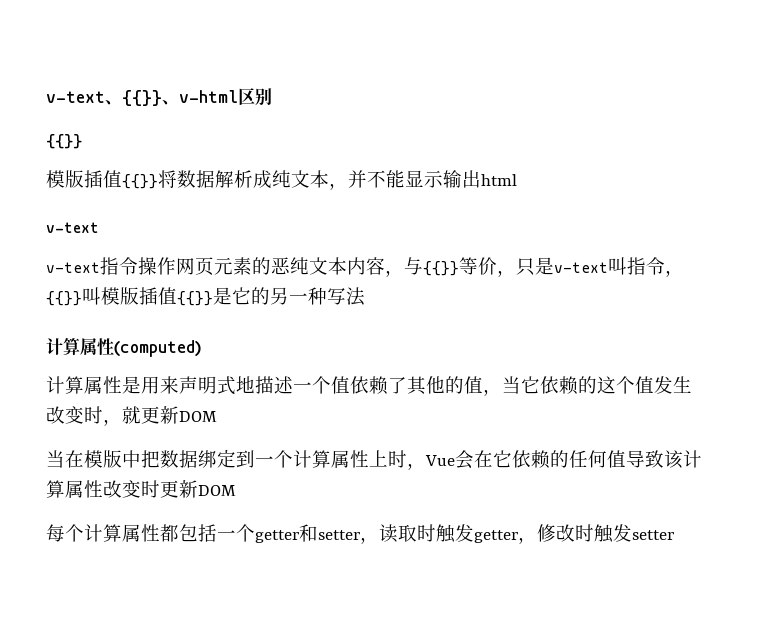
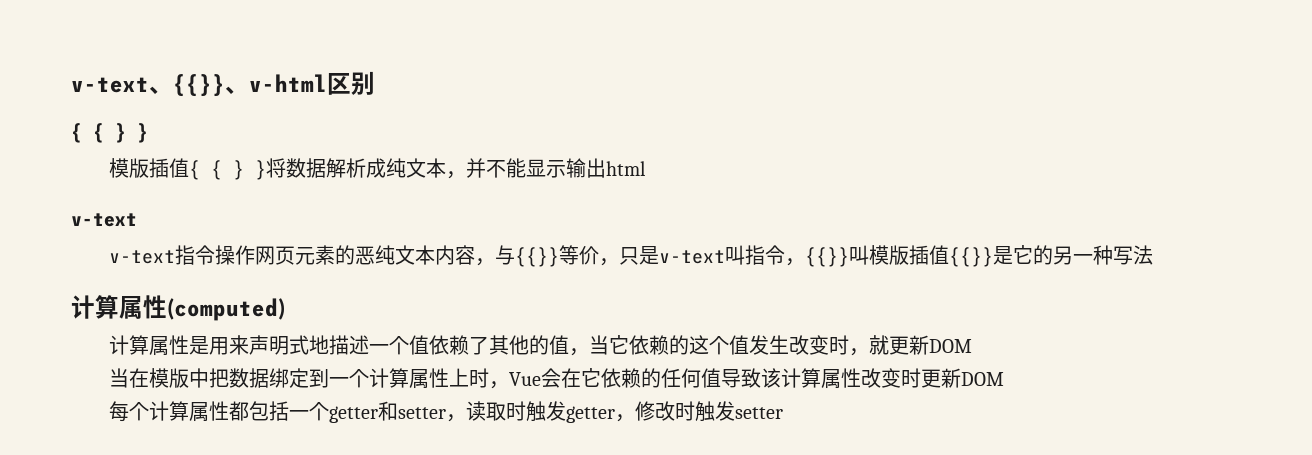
  v-text、{{}}、v-html区别
- {{}}
- 模版插值{{}}将数据解析成纯文本，并不能显示输出html
+ { { } }
+ 模版插值{ { } }将数据解析成纯文本，并不能显示输出html

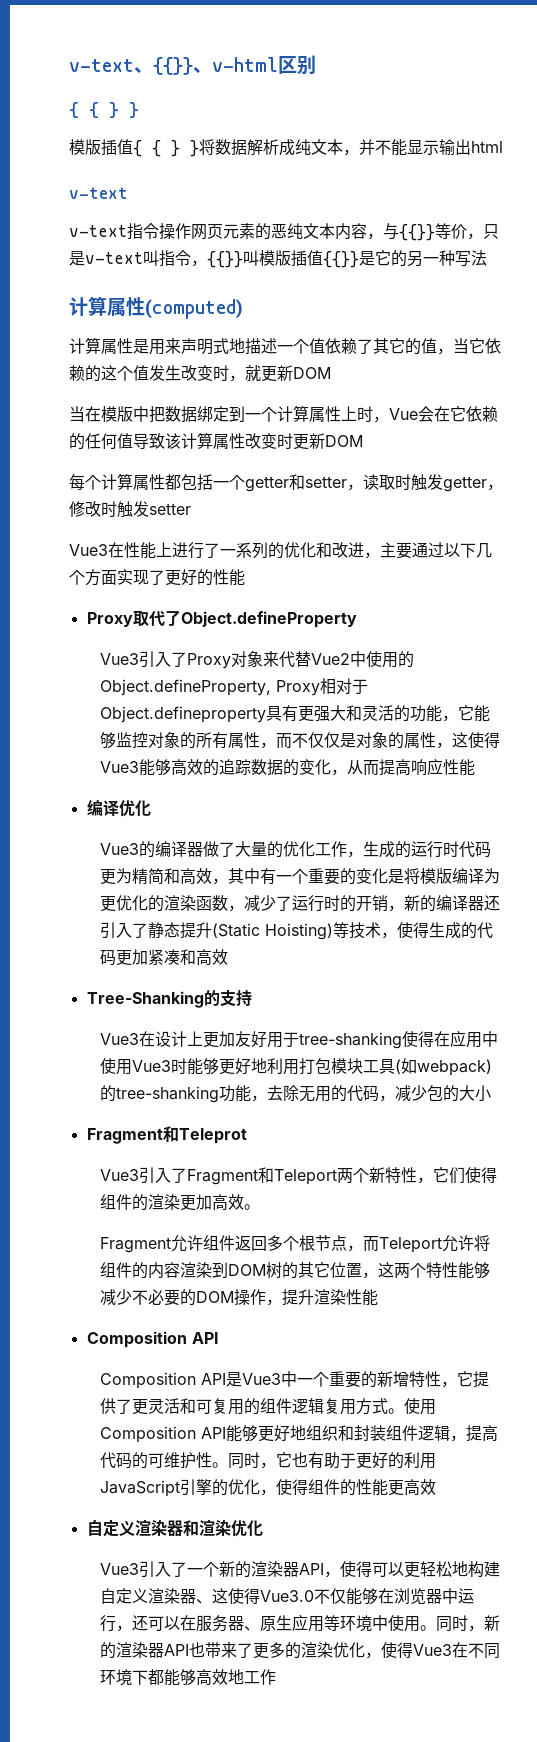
- 计算属性是用来声明式地描述一个值依赖了其他的值，当它依赖的这个值发生改变时，就更新DOM
+ 计算属性是用来声明式地描述一个值依赖了其它的值，当它依赖的这个值发生改变时，就更新DOM
+ Vue3在性能上进行了一系列的优化和改进，主要通过以下几个方面实现了更好的性能
+ Proxy取代了Object.defineProperty
+ Vue3引入了Proxy对象来代替Vue2中使用的Object.defineProperty, Proxy相对于Object.defineproperty具有更强大和灵活的功能，它能够监控对象的所有属性，而不仅仅是对象的属性，这使得Vue3能够高效的追踪数据的变化，从而提高响应性能
+ 编译优化
+ Vue3的编译器做了大量的优化工作，生成的运行时代码更为精简和高效，其中有一个重要的变化是将模版编译为更优化的渲染函数，减少了运行时的开销，新的编译器还引入了静态提升(Static Hoisting)等技术，使得生成的代码更加紧凑和高效
+ Tree-Shanking的支持
+ Vue3在设计上更加友好用于tree-shanking使得在应用中使用Vue3时能够更好地利用打包模块工具(如webpack)的tree-shanking功能，去除无用的代码，减少包的大小
+ Fragment和Teleprot
+ Vue3引入了Fragment和Teleport两个新特性，它们使得组件的渲染更加高效。
+ Fragment允许组件返回多个根节点，而Teleport允许将组件的内容渲染到DOM树的其它位置，这两个特性能够减少不必要的DOM操作，提升渲染性能
+ Composition API
+ Composition API是Vue3中一个重要的新增特性，它提供了更灵活和可复用的组件逻辑复用方式。使用Composition API能够更好地组织和封装组件逻辑，提高代码的可维护性。同时，它也有助于更好的利用JavaScript引擎的优化，使得组件的性能更高效
+ 自定义渲染器和渲染优化
+ Vue3引入了一个新的渲染器API，使得可以更轻松地构建自定义渲染器、这使得Vue3.0不仅能够在浏览器中运行，还可以在服务器、原生应用等环境中使用。同时，新的渲染器API也带来了更多的渲染优化，使得Vue3在不同环境下都能够高效地工作

